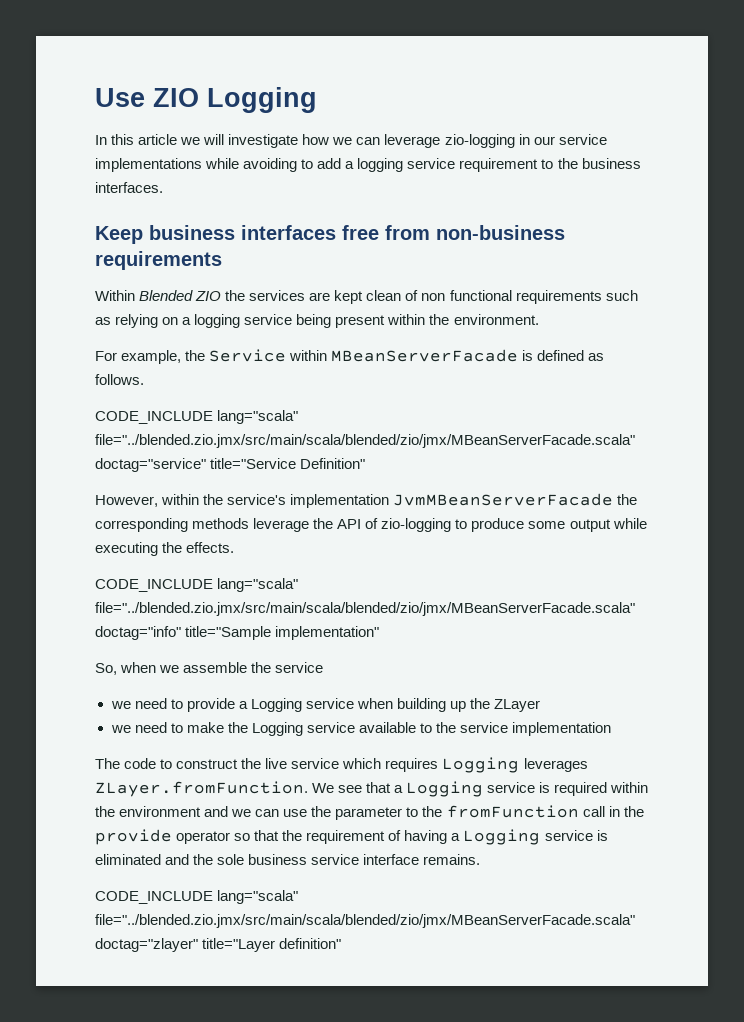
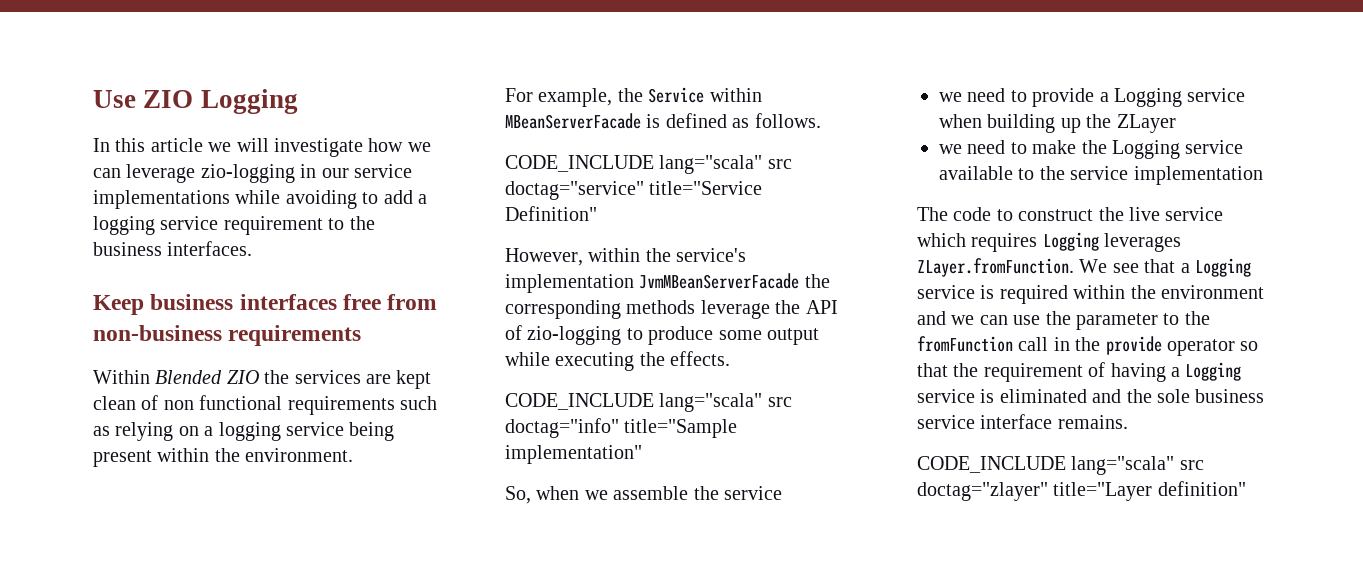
- CODE_INCLUDE lang="scala" file="../blended.zio.jmx/src/main/scala/blended/zio/jmx/MBeanServerFacade.scala" doctag="service" title="Service Definition"
+ CODE_INCLUDE lang="scala" src doctag="service" title="Service Definition"
- CODE_INCLUDE lang="scala" file="../blended.zio.jmx/src/main/scala/blended/zio/jmx/MBeanServerFacade.scala" doctag="info" title="Sample implementation"
+ CODE_INCLUDE lang="scala" src doctag="info" title="Sample implementation"
- CODE_INCLUDE lang="scala" file="../blended.zio.jmx/src/main/scala/blended/zio/jmx/MBeanServerFacade.scala" doctag="zlayer" title="Layer definition"
+ CODE_INCLUDE lang="scala" src doctag="zlayer" title="Layer definition"

